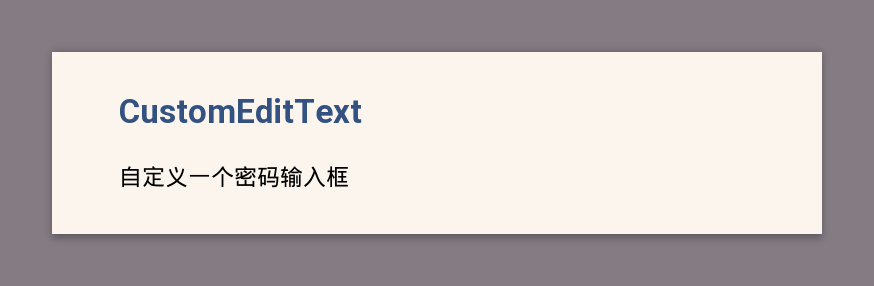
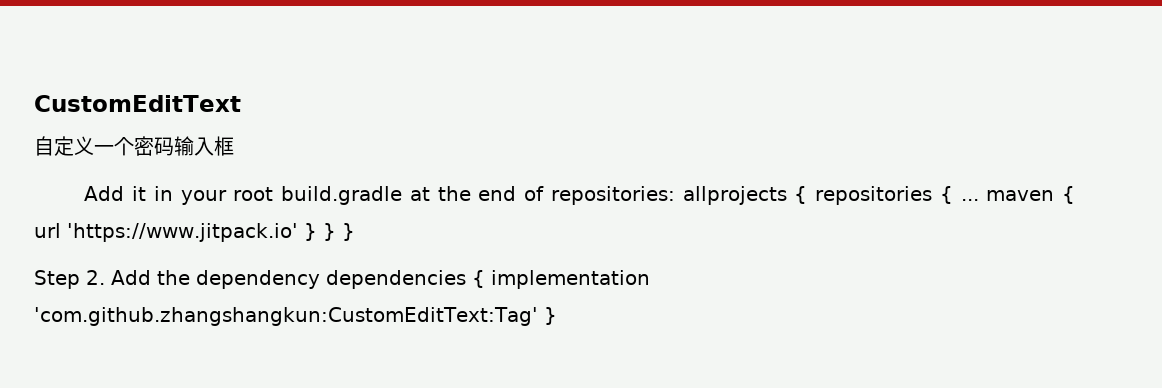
+ Add it in your root build.gradle at the end of repositories: allprojects { repositories { ... maven { url 'https://www.jitpack.io' } } }
+ Step 2. Add the dependency dependencies { implementation 'com.github.zhangshangkun:CustomEditText:Tag' }

